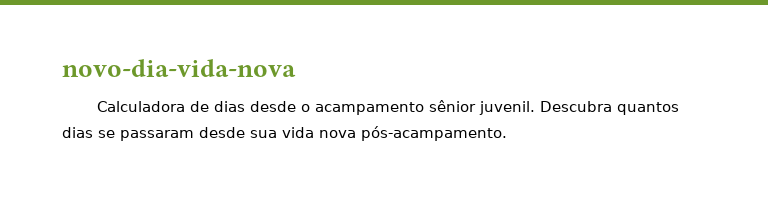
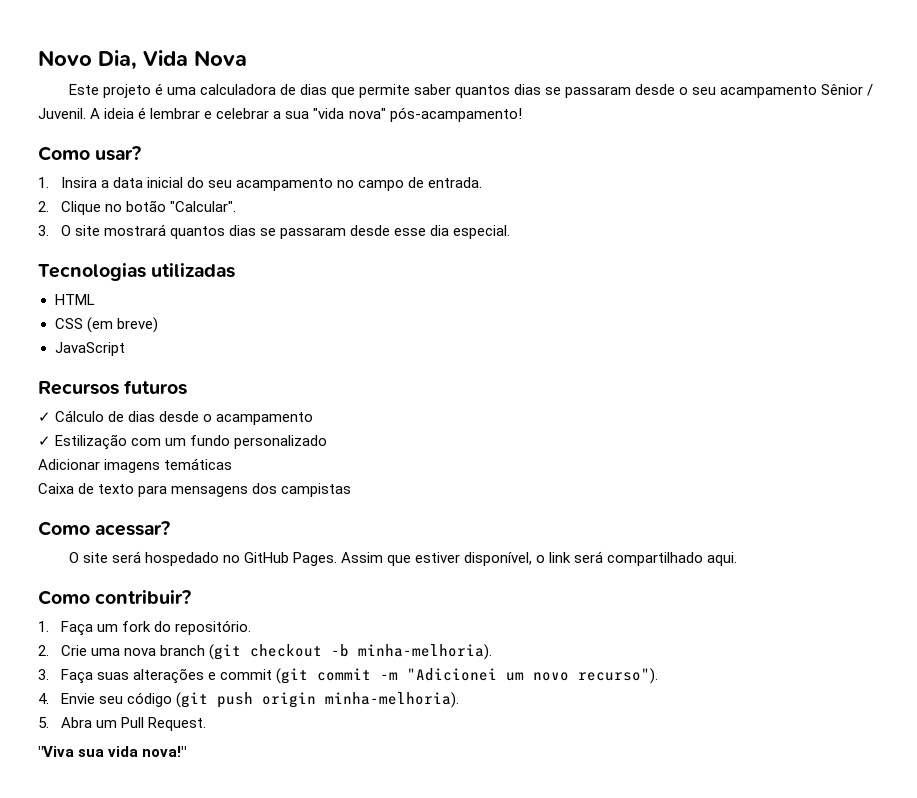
- novo-dia-vida-nova
- Calculadora de dias desde o acampamento sênior juvenil. Descubra quantos dias se passaram desde sua vida nova pós-acampamento.
+ Novo Dia, Vida Nova
+ Este projeto é uma calculadora de dias que permite saber quantos dias se passaram desde o seu acampamento Sênior / Juvenil. A ideia é lembrar e celebrar a sua "vida nova" pós-acampamento!
+ Como usar?
+ 1. Insira a data inicial do seu acampamento no campo de entrada.
+ 2. Clique no botão "Calcular".
+ 3. O site mostrará quantos dias se passaram desde esse dia especial.
+ Tecnologias utilizadas
+ HTML
+ CSS (em breve)
+ JavaScript
+ Recursos futuros
+ ✓ Cálculo de dias desde o acampamento
+ ✓ Estilização com um fundo personalizado
+ Adicionar imagens temáticas
+ Caixa de texto para mensagens dos campistas
+ Como acessar?
+ O site será hospedado no GitHub Pages. Assim que estiver disponível, o link será compartilhado aqui.
+ Como contribuir?
+ 1. Faça um fork do repositório.
+ 2. Crie uma nova branch (git checkout -b minha-melhoria).
+ 3. Faça suas alterações e commit (git commit -m "Adicionei um novo recurso").
+ 4. Envie seu código (git push origin minha-melhoria).
+ 5. Abra um Pull Request.
+ "Viva sua vida nova!"

